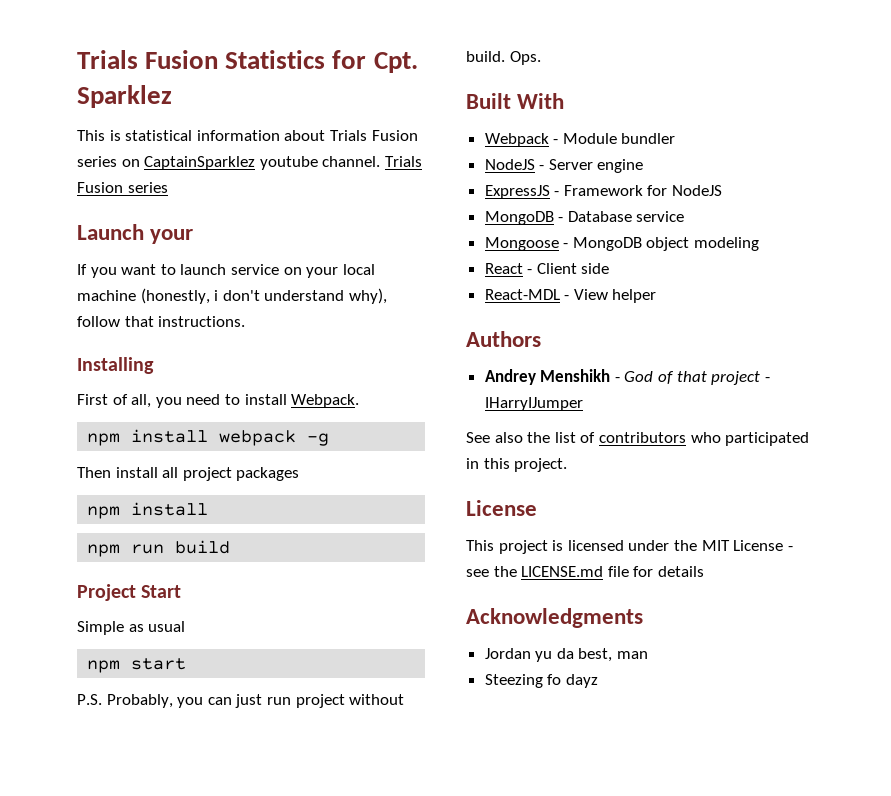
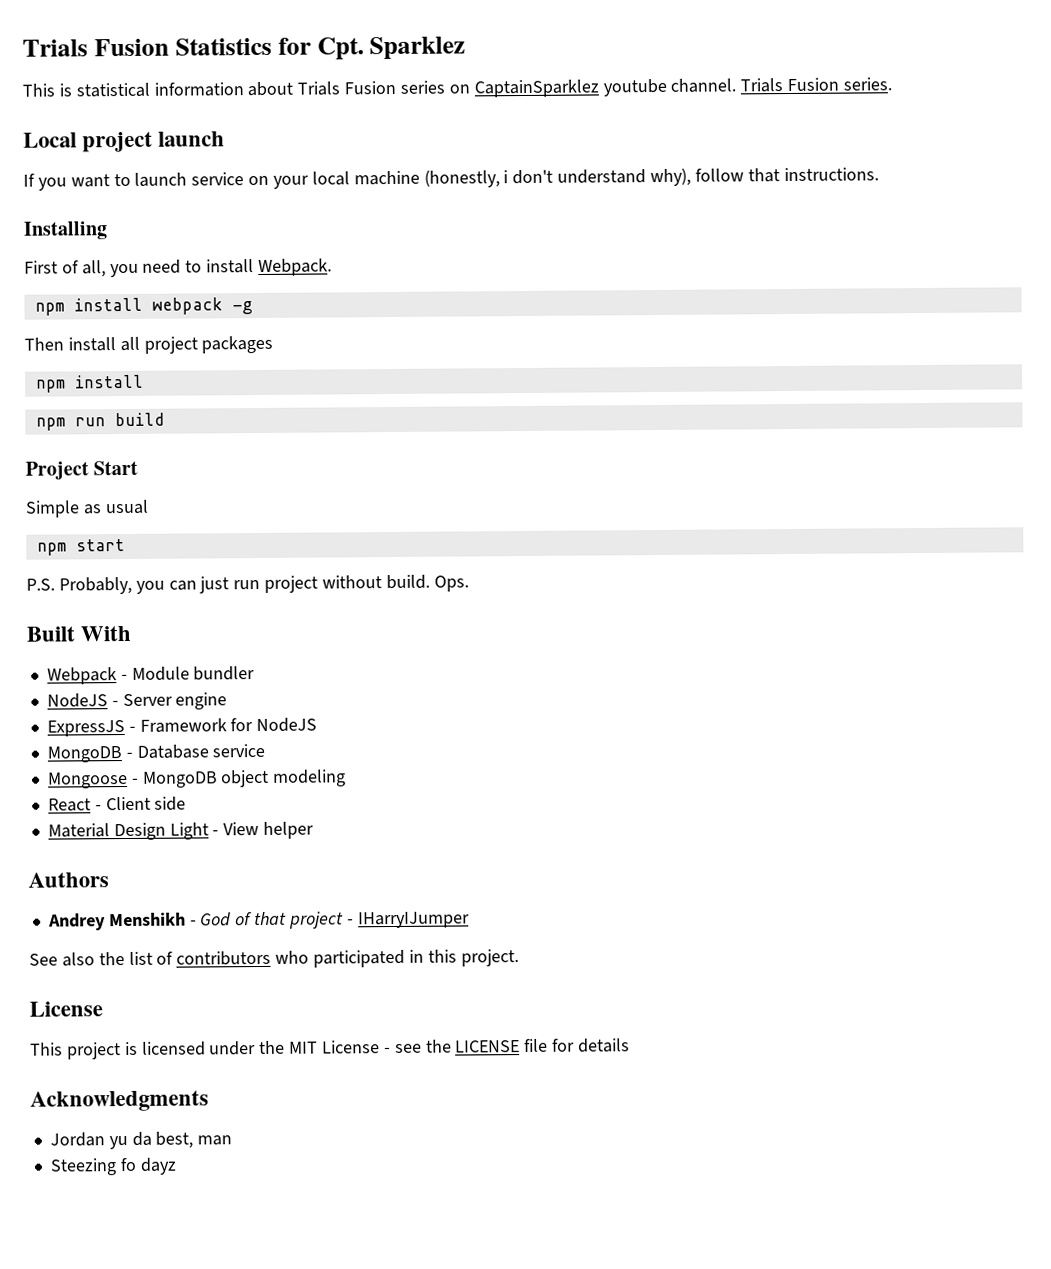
- This is statistical information about Trials Fusion series on CaptainSparklez youtube channel. Trials Fusion series
- Launch your
+ This is statistical information about Trials Fusion series on CaptainSparklez youtube channel. Trials Fusion series.
+ Local project launch
- React-MDL - View helper
+ Material Design Light - View helper
- This project is licensed under the MIT License - see the LICENSE.md file for details
+ This project is licensed under the MIT License - see the LICENSE file for details

